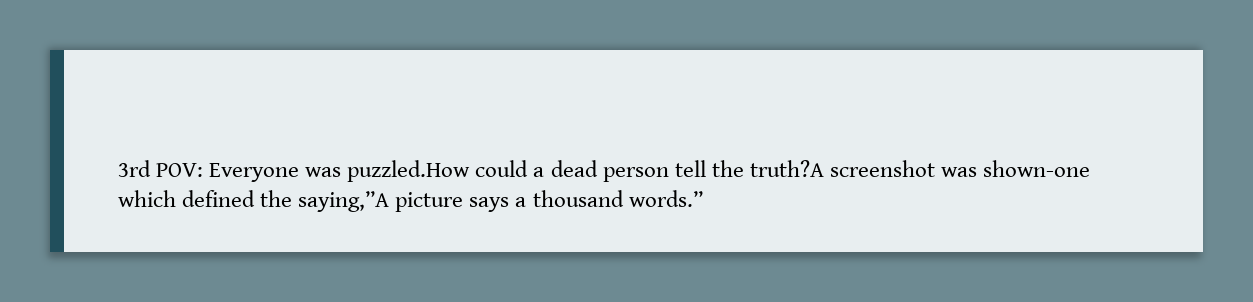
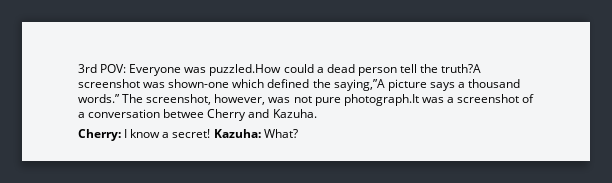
+ The screenshot, however, was not pure photograph.It was a screenshot of a conversation betwee Cherry and Kazuha.
+ Cherry: I know a secret! Kazuha: What?

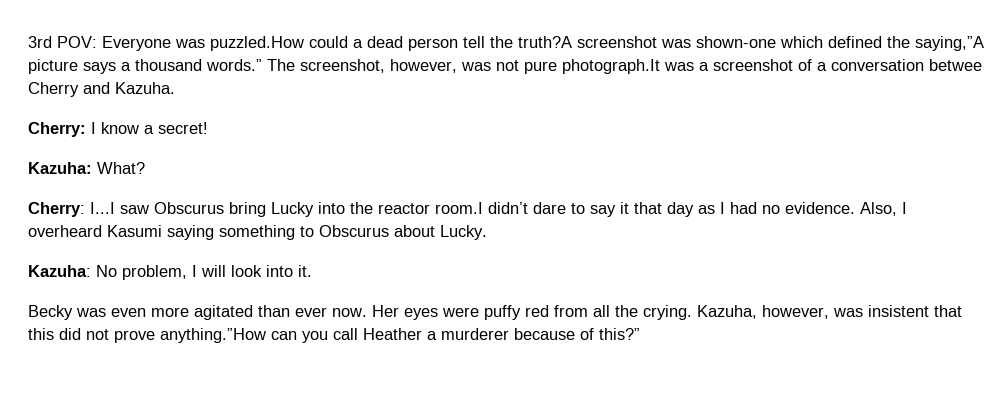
- Cherry: I know a secret! Kazuha: What?
+ Cherry: I know a secret!
+ Kazuha: What?
+ Cherry: I...I saw Obscurus bring Lucky into the reactor room.I didn’t dare to say it that day as I had no evidence. Also, I overheard Kasumi saying something to Obscurus about Lucky.
+ Kazuha: No problem, I will look into it.
+ Becky was even more agitated than ever now. Her eyes were puffy red from all the crying. Kazuha, however, was insistent that this did not prove anything.”How can you call Heather a murderer because of this?”

